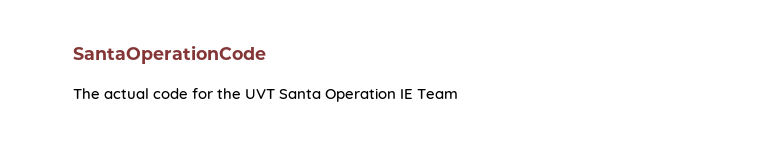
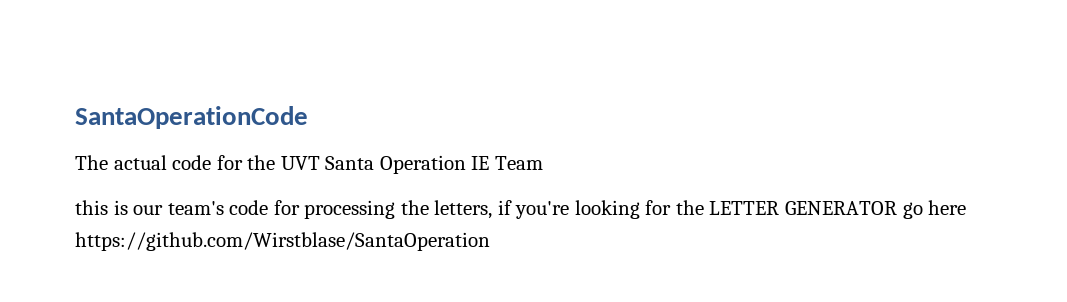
+ this is our team's code for processing the letters, if you're looking for the LETTER GENERATOR go here https://github.com/Wirstblase/SantaOperation

